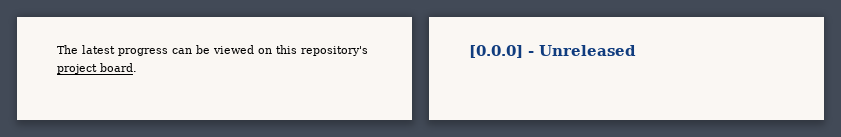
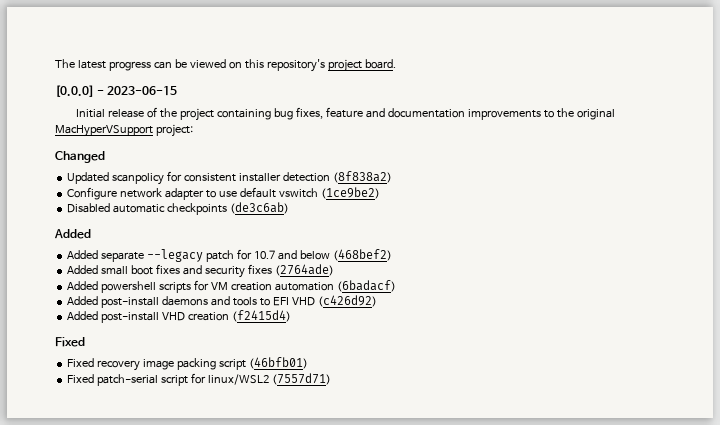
- [0.0.0] - Unreleased
+ [0.0.0] - 2023-06-15
+ Initial release of the project containing bug fixes, feature and documentation improvements to the original MacHyperVSupport project:
+ Changed
+ Updated scanpolicy for consistent installer detection (8f838a2)
+ Configure network adapter to use default vswitch (1ce9be2)
+ Disabled automatic checkpoints (de3c6ab)
+ Added
+ Added separate --legacy patch for 10.7 and below (468bef2)
+ Added small boot fixes and security fixes (2764ade)
+ Added powershell scripts for VM creation automation (6badacf)
+ Added post-install daemons and tools to EFI VHD (c426d92)
+ Added post-install VHD creation (f2415d4)
+ Fixed
+ Fixed recovery image packing script (46bfb01)
+ Fixed patch-serial script for linux/WSL2 (7557d71)

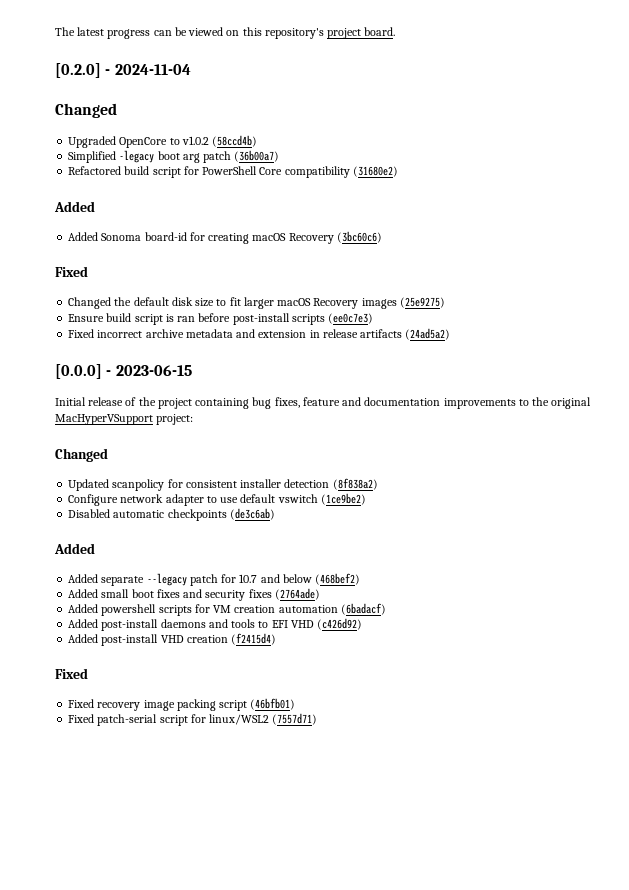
+ [0.2.0] - 2024-11-04
+ Changed
+ Upgraded OpenCore to v1.0.2 (58ccd4b)
+ Simplified -legacy boot arg patch (36b00a7)
+ Refactored build script for PowerShell Core compatibility (31680e2)
+ Added
+ Added Sonoma board-id for creating macOS Recovery (3bc60c6)
+ Fixed
+ Changed the default disk size to fit larger macOS Recovery images (25e9275)
+ Ensure build script is ran before post-install scripts (ee0c7e3)
+ Fixed incorrect archive metadata and extension in release artifacts (24ad5a2)

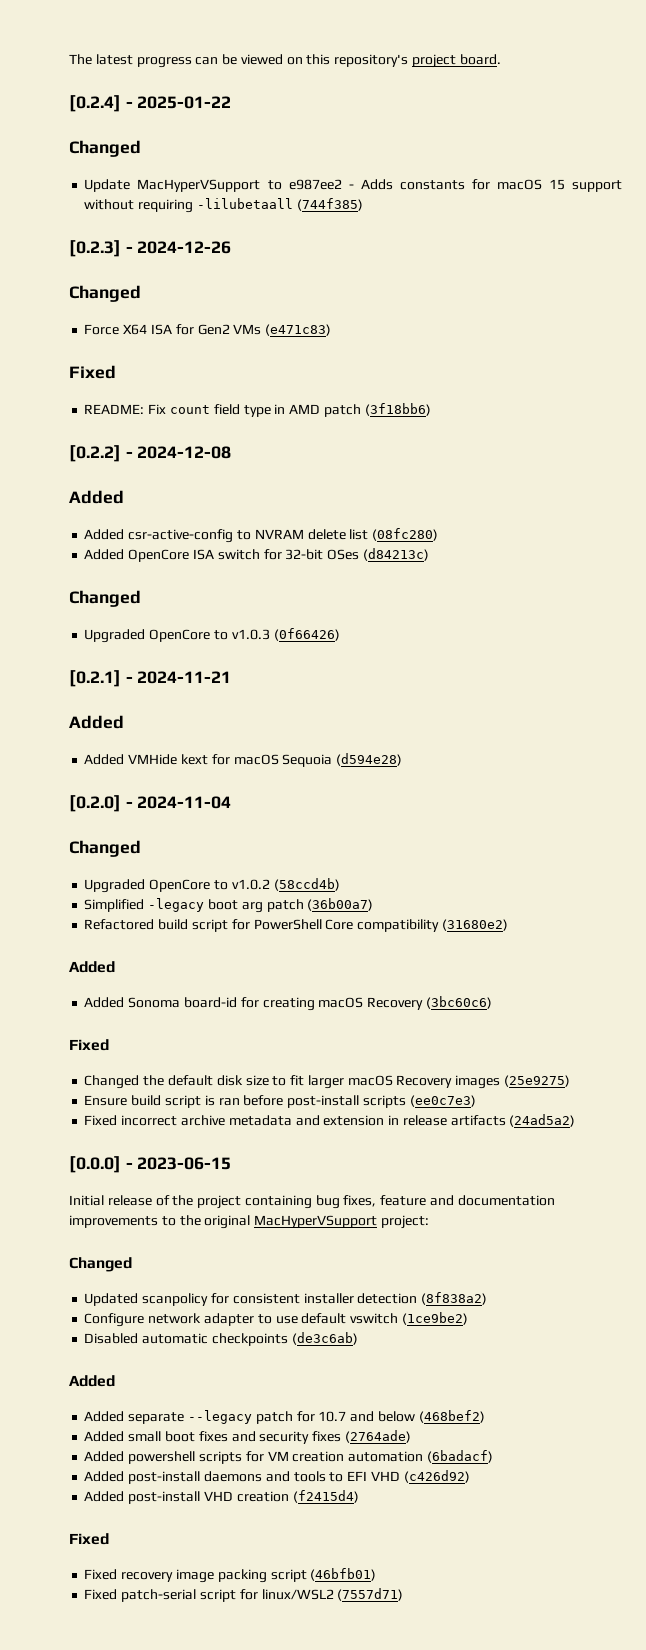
+ [0.2.4] - 2025-01-22
+ Changed
+ Update MacHyperVSupport to e987ee2 - Adds constants for macOS 15 support without requiring -lilubetaall (744f385)
+ [0.2.3] - 2024-12-26
+ Changed
+ Force X64 ISA for Gen2 VMs (e471c83)
+ Fixed
+ README: Fix count field type in AMD patch (3f18bb6)
+ [0.2.2] - 2024-12-08
+ Added
+ Added csr-active-config to NVRAM delete list (08fc280)
+ Added OpenCore ISA switch for 32-bit OSes (d84213c)
+ Changed
+ Upgraded OpenCore to v1.0.3 (0f66426)
+ [0.2.1] - 2024-11-21
+ Added
+ Added VMHide kext for macOS Sequoia (d594e28)

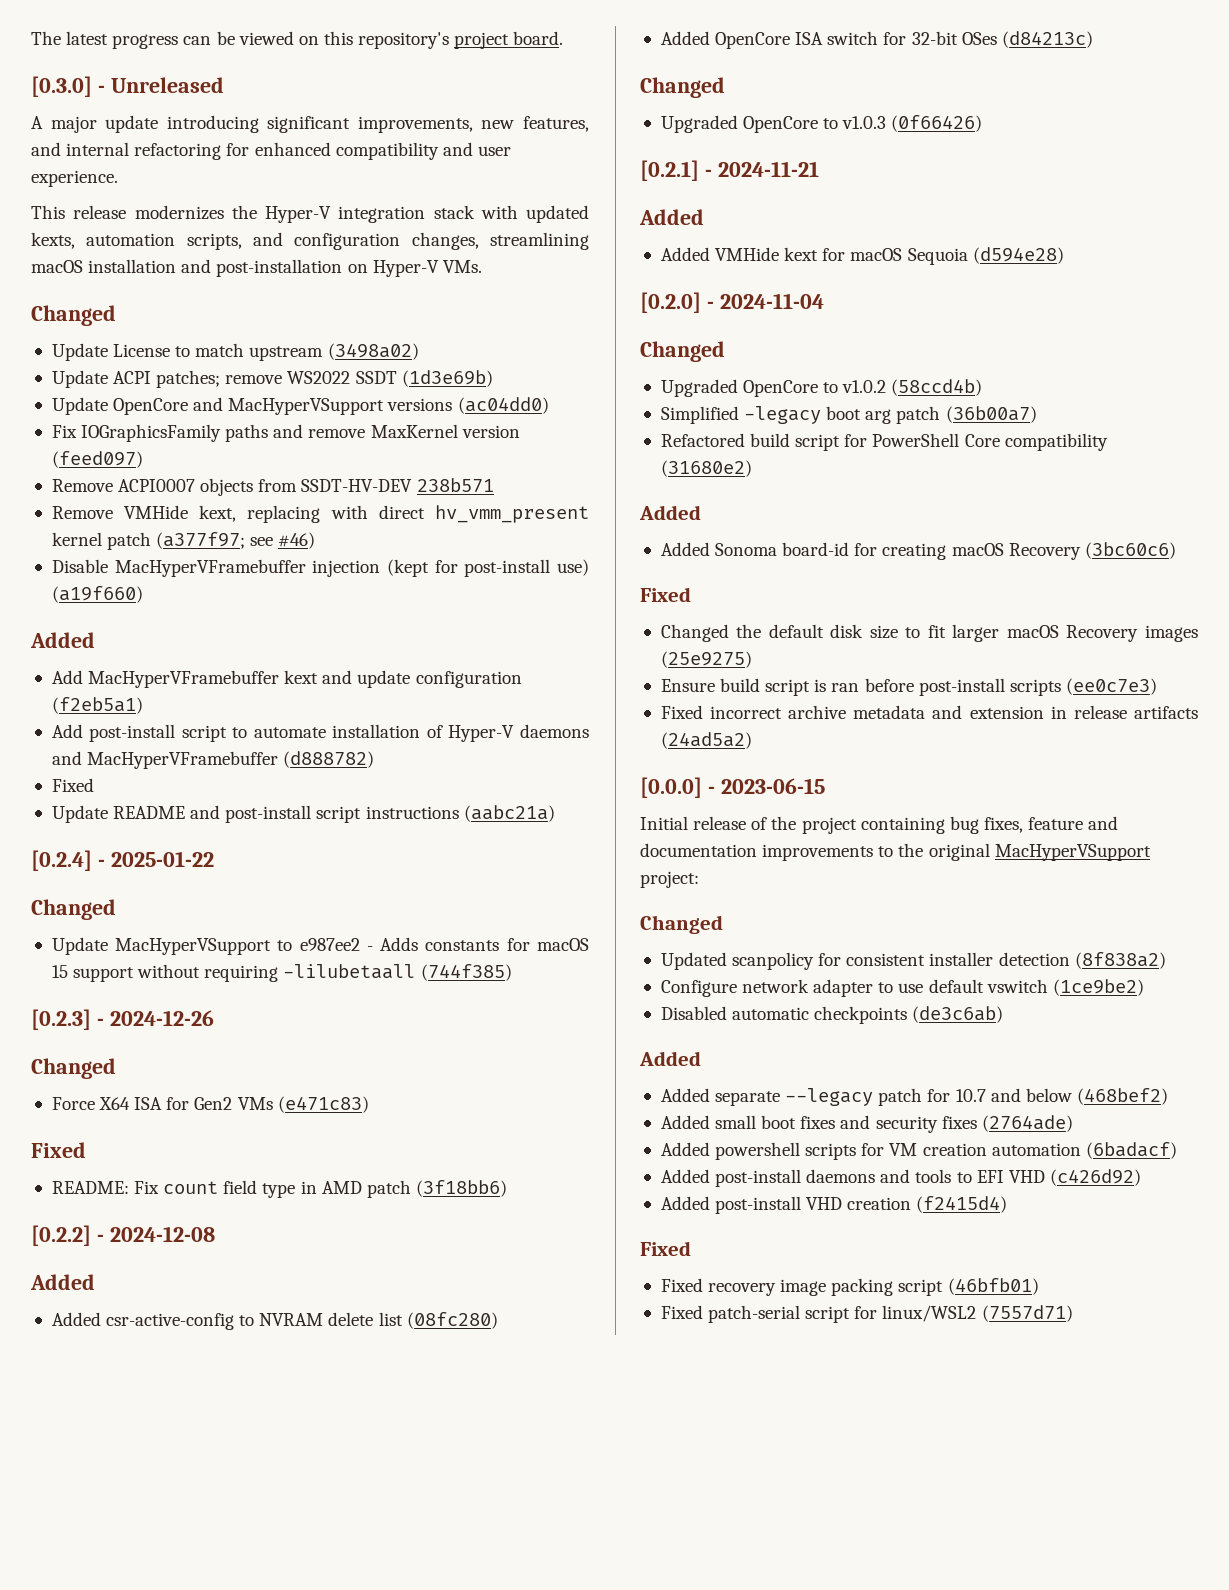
+ [0.3.0] - Unreleased
+ A major update introducing significant improvements, new features, and internal refactoring for enhanced compatibility and user experience.
+ This release modernizes the Hyper-V integration stack with updated kexts, automation scripts, and configuration changes, streamlining macOS installation and post-installation on Hyper-V VMs.
+ Changed
+ Update License to match upstream (3498a02)
+ Update ACPI patches; remove WS2022 SSDT (1d3e69b)
+ Update OpenCore and MacHyperVSupport versions (ac04dd0)
+ Fix IOGraphicsFamily paths and remove MaxKernel version (feed097)
+ Remove ACPI0007 objects from SSDT-HV-DEV 238b571
+ Remove VMHide kext, replacing with direct hv_vmm_present kernel patch (a377f97; see #46)
+ Disable MacHyperVFramebuffer injection (kept for post-install use) (a19f660)
+ Added
+ Add MacHyperVFramebuffer kext and update configuration (f2eb5a1)
+ Add post-install script to automate installation of Hyper-V daemons and MacHyperVFramebuffer (d888782)
+ Fixed
+ Update README and post-install script instructions (aabc21a)

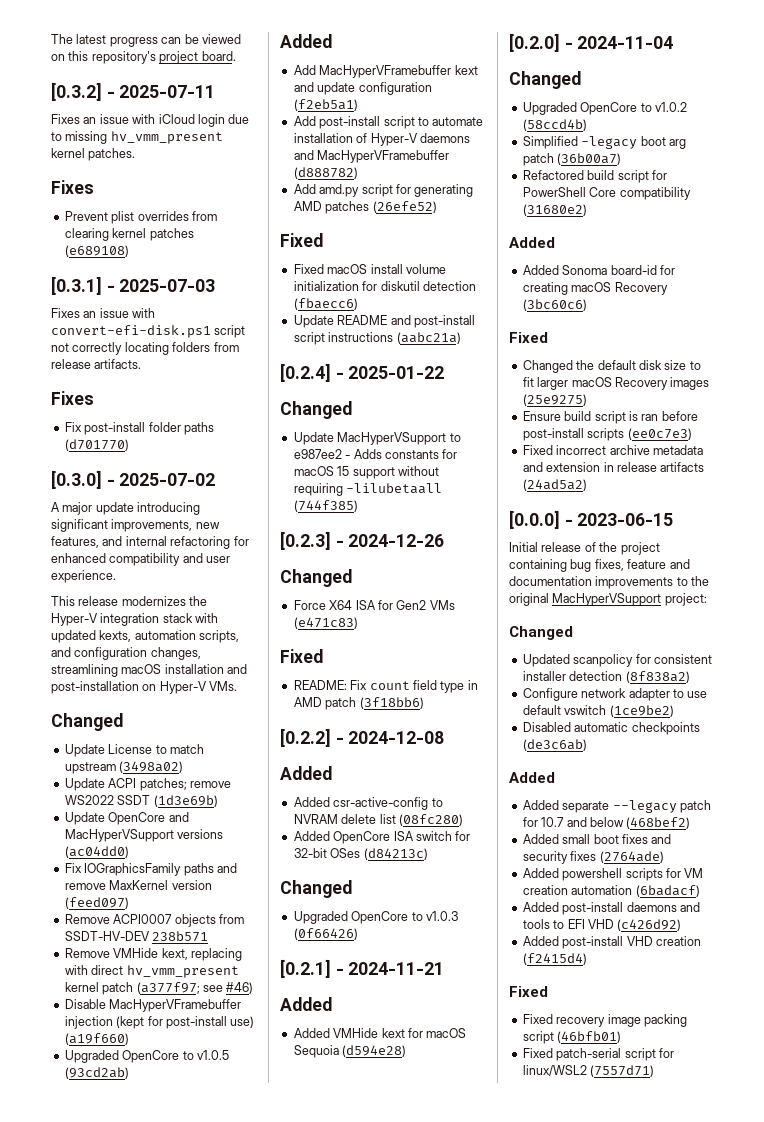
+ [0.3.2] - 2025-07-11
+ Fixes an issue with iCloud login due to missing hv_vmm_present kernel patches.
+ Fixes
+ Prevent plist overrides from clearing kernel patches (e689108)
+ [0.3.1] - 2025-07-03
+ Fixes an issue with convert-efi-disk.ps1 script not correctly locating folders from release artifacts.
+ Fixes
+ Fix post-install folder paths (d701770)
- [0.3.0] - Unreleased
+ [0.3.0] - 2025-07-02
+ Upgraded OpenCore to v1.0.5 (93cd2ab)
  Add post-install script to automate installation of Hyper-V daemons and MacHyperVFramebuffer (d888782)
+ Add amd.py script for generating AMD patches (26efe52)
  Fixed
+ Fixed macOS install volume initialization for diskutil detection (fbaecc6)

